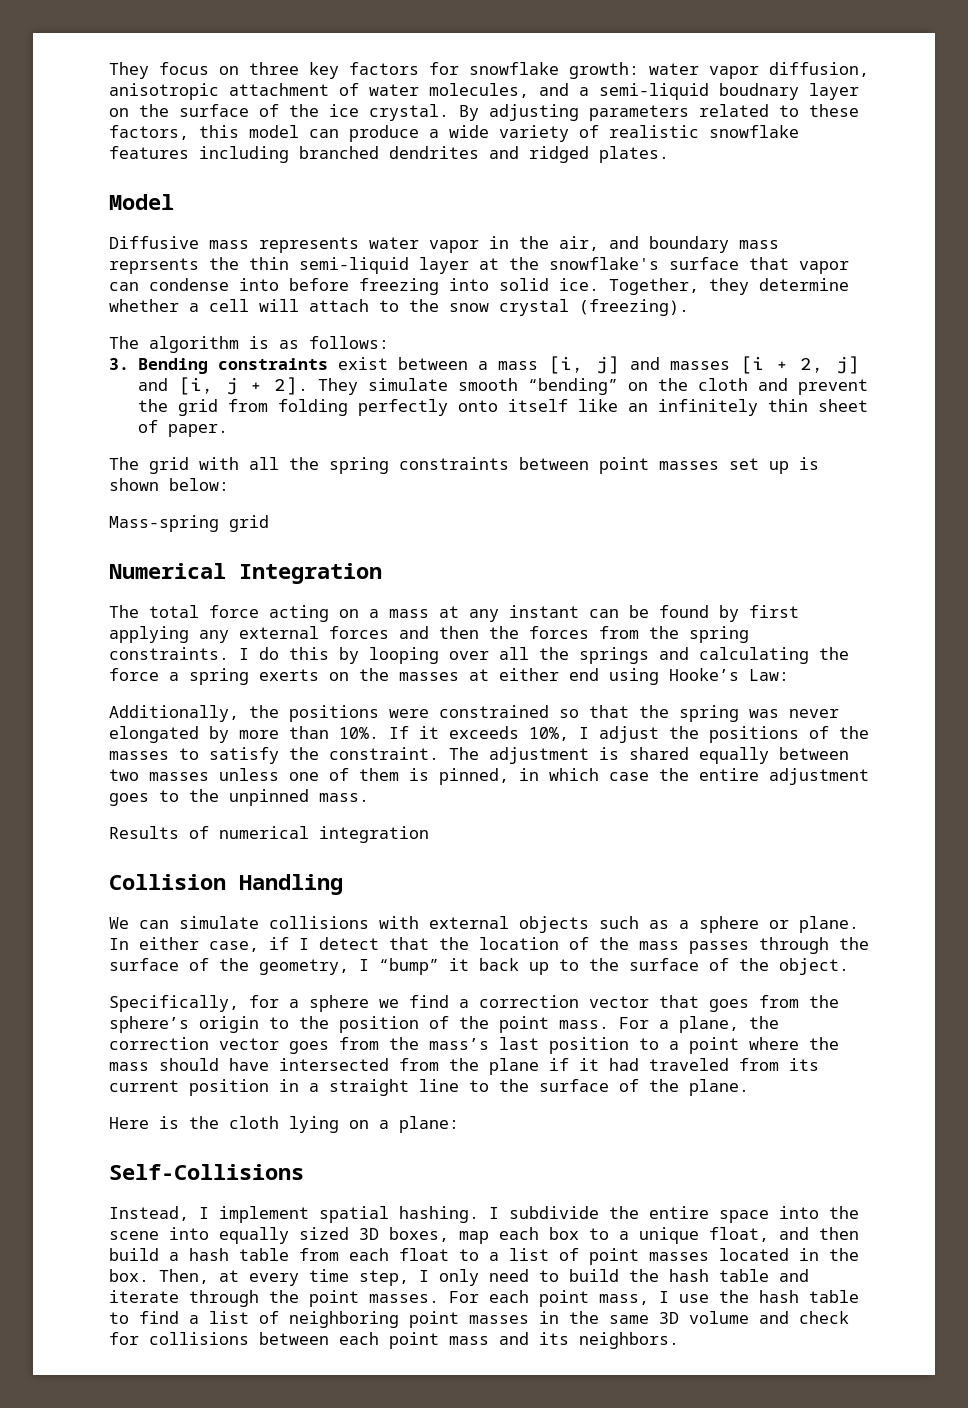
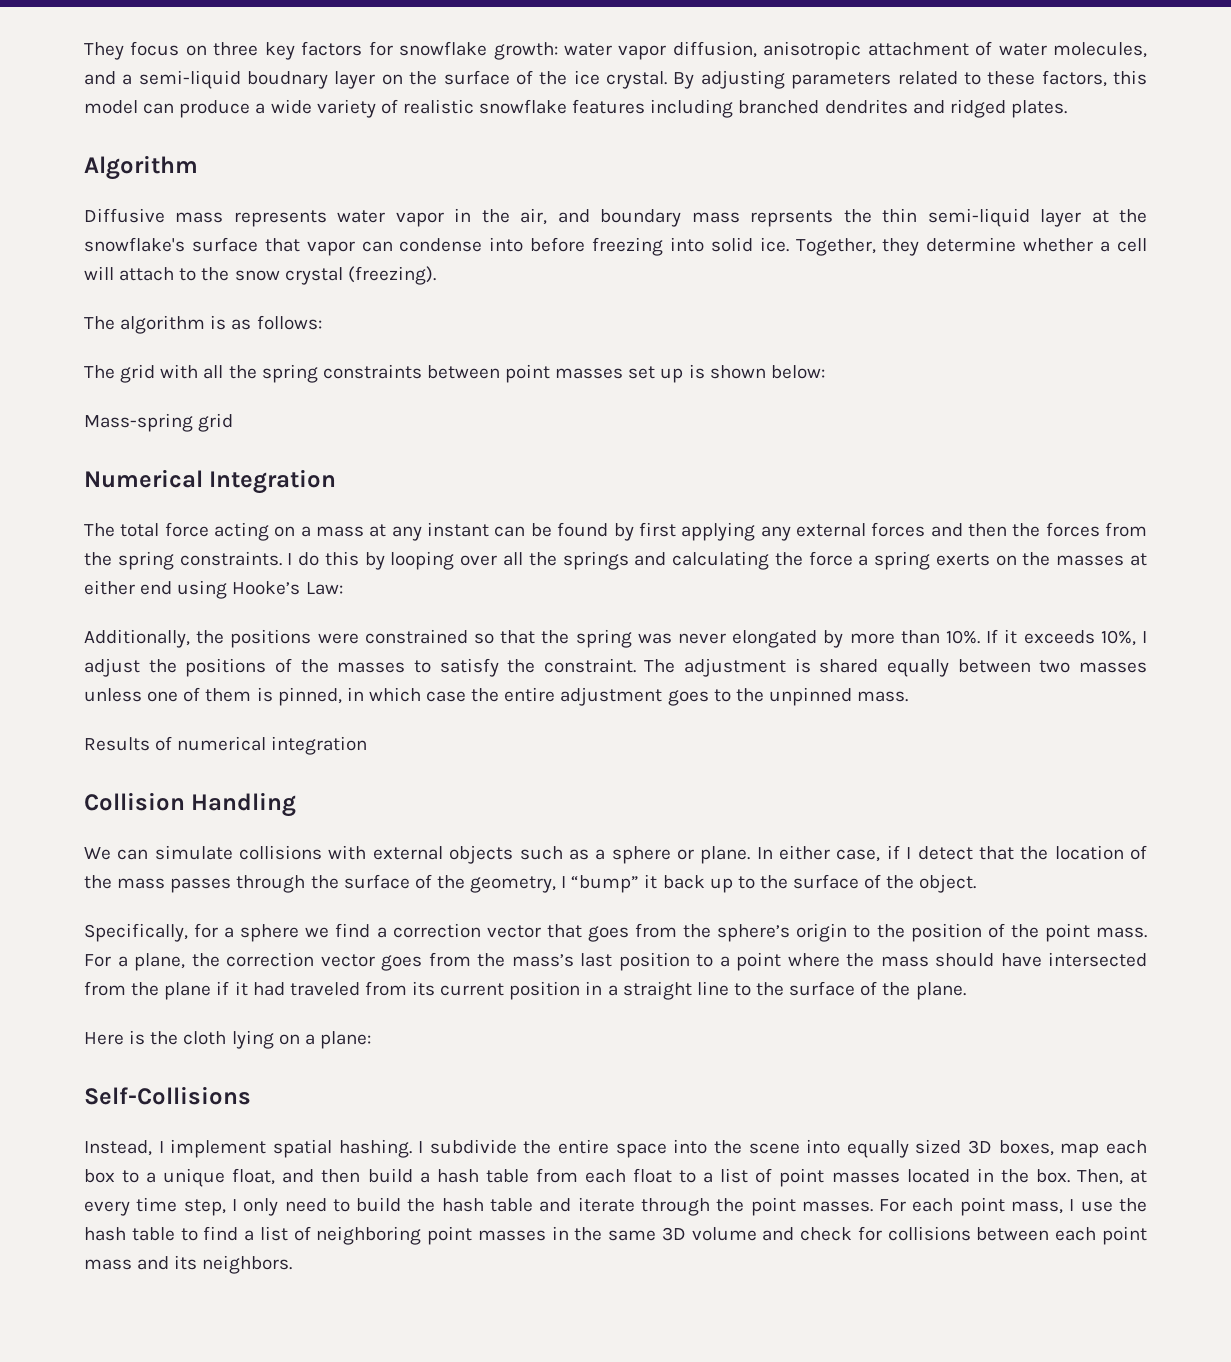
- Model
+ Algorithm
- 3. Bending constraints exist between a mass [i, j] and masses [i + 2, j] and [i, j + 2]. They simulate smooth “bending” on the cloth and prevent the grid from folding perfectly onto itself like an infinitely thin sheet of paper.

